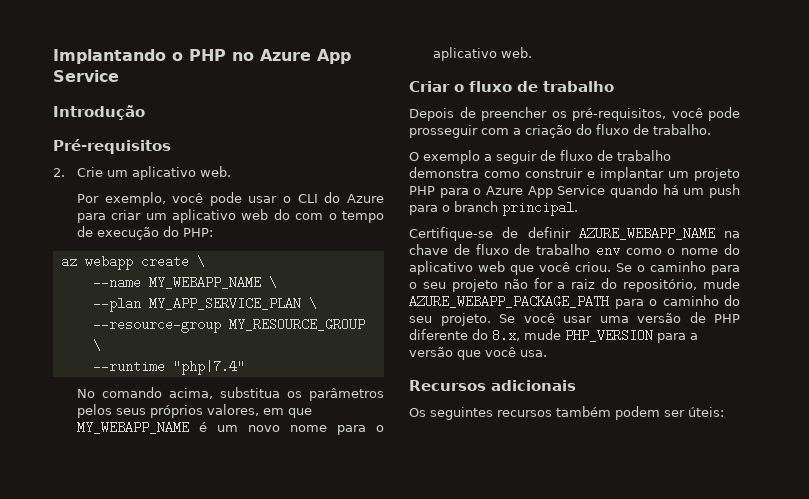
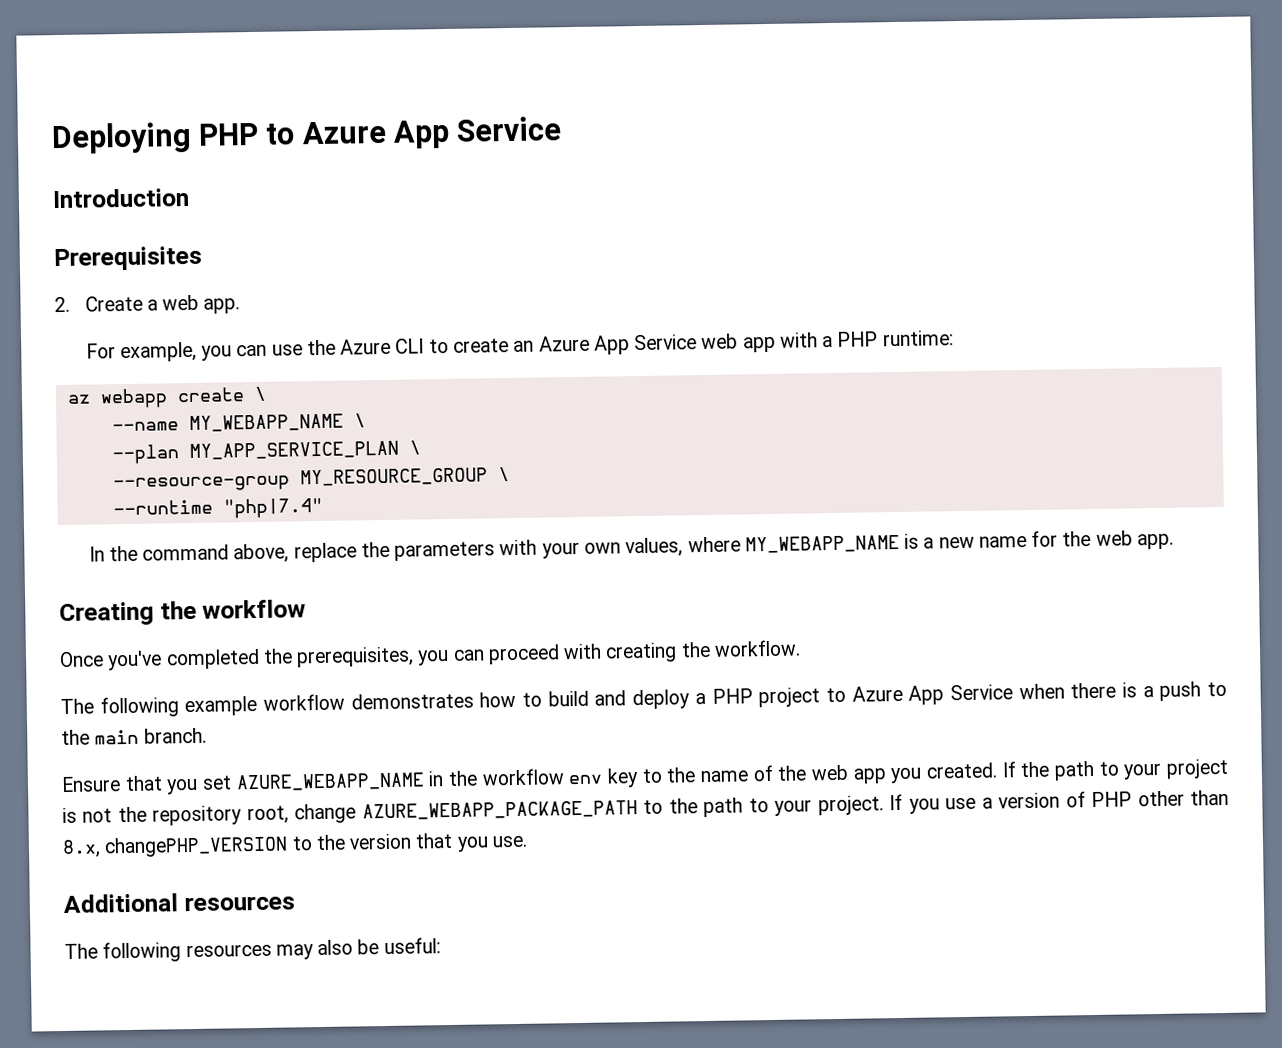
- Implantando o PHP no Azure App Service
+ Deploying PHP to Azure App Service
- Introdução
- Pré-requisitos
+ Introduction
+ Prerequisites
- 2. Crie um aplicativo web.
- Por exemplo, você pode usar o CLI do Azure para criar um aplicativo web do com o tempo de execução do PHP:
+ 2. Create a web app.
+ For example, you can use the Azure CLI to create an Azure App Service web app with a PHP runtime:
- No comando acima, substitua os parâmetros pelos seus próprios valores, em que MY_WEBAPP_NAME é um novo nome para o aplicativo web.
- Criar o fluxo de trabalho
- Depois de preencher os pré-requisitos, você pode prosseguir com a criação do fluxo de trabalho.
- O exemplo a seguir de fluxo de trabalho demonstra como construir e implantar um projeto PHP para o Azure App Service quando há um push para o branch principal.
- Certifique-se de definir AZURE_WEBAPP_NAME na chave de fluxo de trabalho env como o nome do aplicativo web que você criou. Se o caminho para o seu projeto não for a raiz do repositório, mude AZURE_WEBAPP_PACKAGE_PATH para o caminho do seu projeto. Se você usar uma versão de PHP diferente do 8.x, mude PHP_VERSION para a versão que você usa.
- Recursos adicionais
- Os seguintes recursos também podem ser úteis:
+ In the command above, replace the parameters with your own values, where MY_WEBAPP_NAME is a new name for the web app.
+ Creating the workflow
+ Once you've completed the prerequisites, you can proceed with creating the workflow.
+ The following example workflow demonstrates how to build and deploy a PHP project to Azure App Service when there is a push to the main branch.
+ Ensure that you set AZURE_WEBAPP_NAME in the workflow env key to the name of the web app you created. If the path to your project is not the repository root, change AZURE_WEBAPP_PACKAGE_PATH to the path to your project. If you use a version of PHP other than 8.x, changePHP_VERSION to the version that you use.
+ Additional resources
+ The following resources may also be useful:

